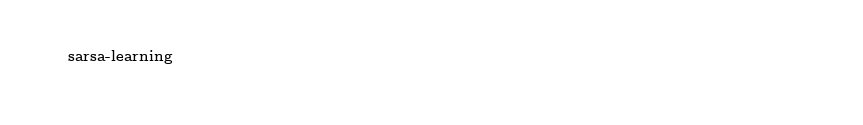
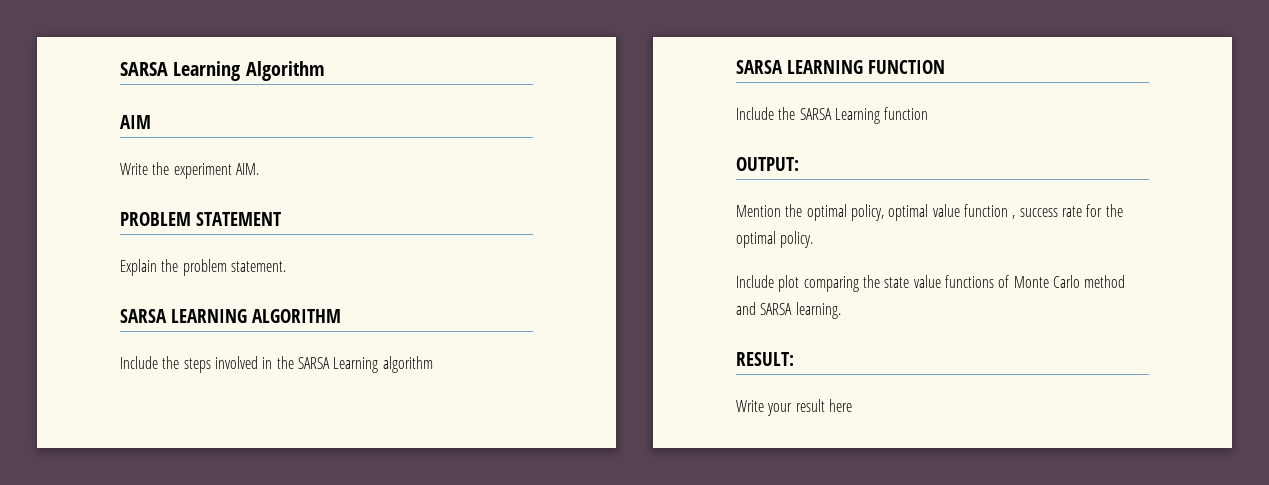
- sarsa-learning
+ SARSA Learning Algorithm
+ AIM
+ Write the experiment AIM.
+ PROBLEM STATEMENT
+ Explain the problem statement.
+ SARSA LEARNING ALGORITHM
+ Include the steps involved in the SARSA Learning algorithm
+ SARSA LEARNING FUNCTION
+ Include the SARSA Learning function
+ OUTPUT:
+ Mention the optimal policy, optimal value function , success rate for the optimal policy.
+ Include plot comparing the state value functions of Monte Carlo method and SARSA learning.
+ RESULT:
+ Write your result here

